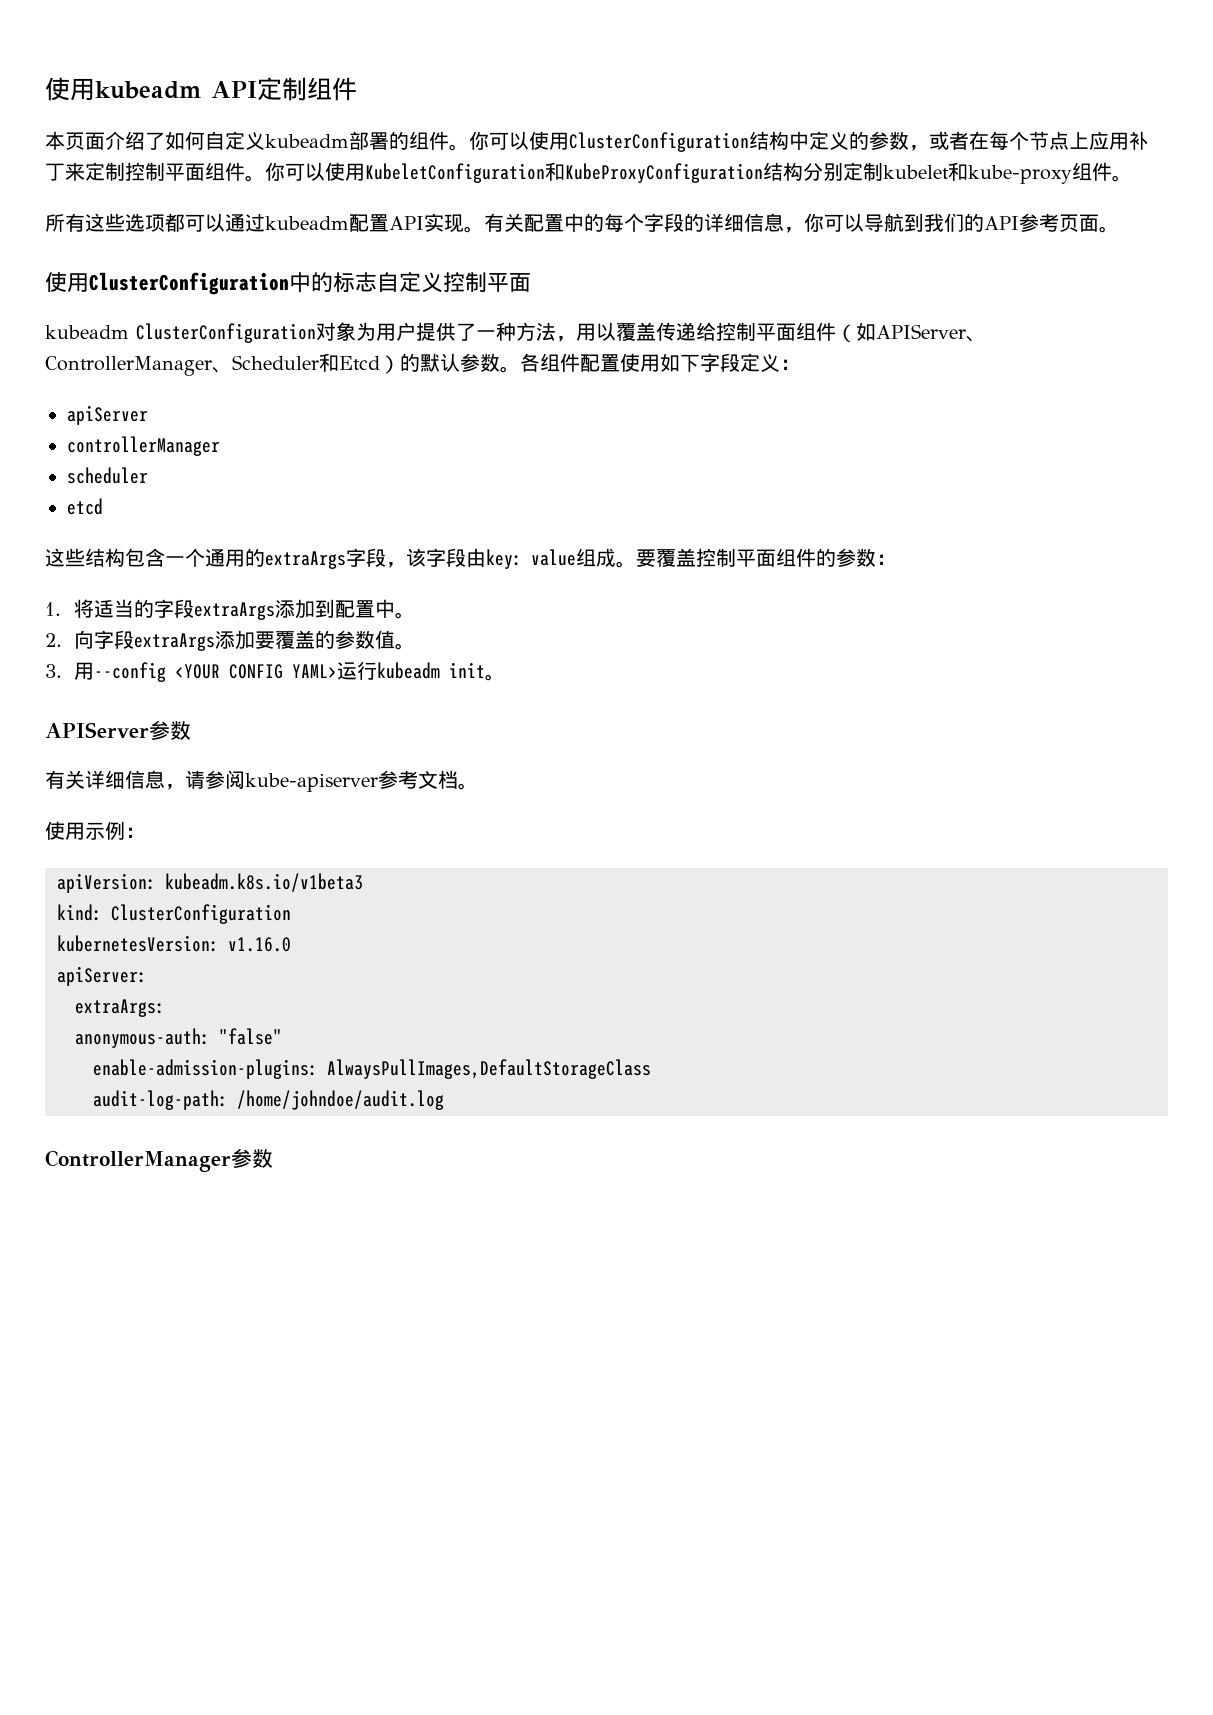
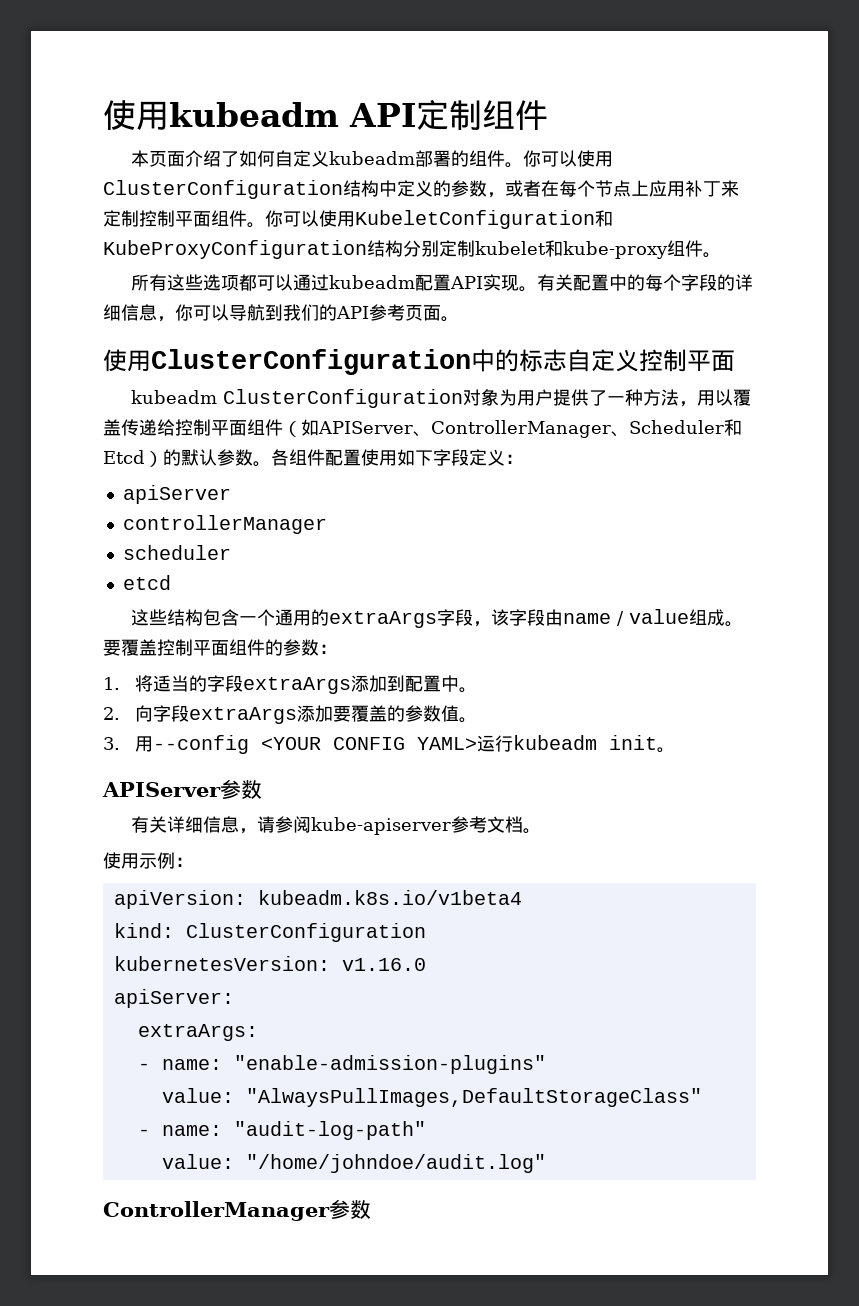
- 这些结构包含一个通用的extraArgs字段，该字段由key: value组成。
+ 这些结构包含一个通用的extraArgs字段，该字段由name / value组成。
- apiVersion: kubeadm.k8s.io/v1beta3
+ apiVersion: kubeadm.k8s.io/v1beta4
- anonymous-auth: "false"
- enable-admission-plugins: AlwaysPullImages,DefaultStorageClass
- audit-log-path: /home/johndoe/audit.log
+ - name: "enable-admission-plugins"
+ value: "AlwaysPullImages,DefaultStorageClass"
+ - name: "audit-log-path"
+ value: "/home/johndoe/audit.log"

